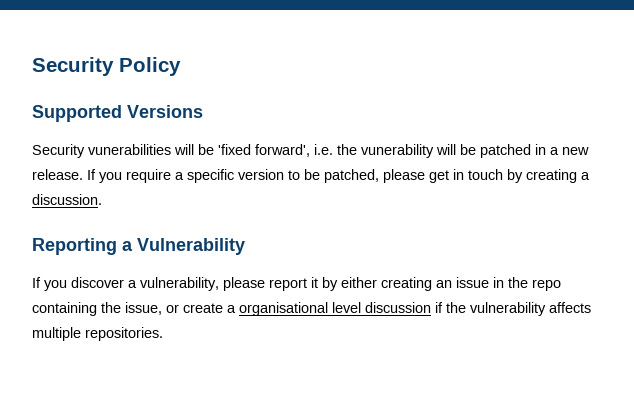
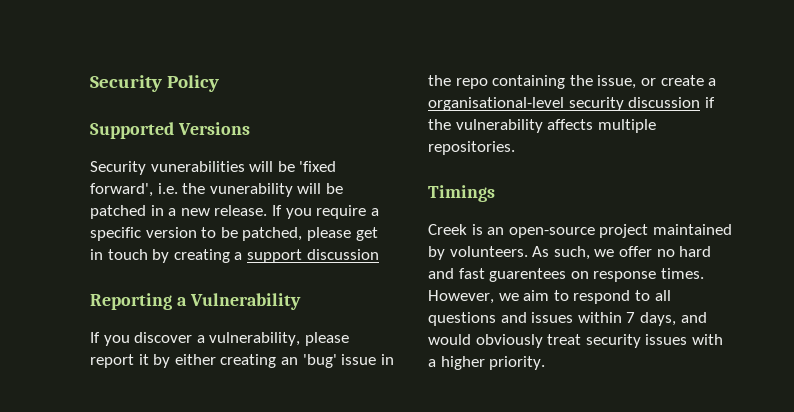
- If you require a specific version to be patched, please get in touch by creating a discussion.
+ If you require a specific version to be patched, please get in touch by creating a support discussion
- If you discover a vulnerability, please report it by either creating an issue in the repo containing the issue, or create a organisational level discussion if the vulnerability affects multiple repositories.
+ If you discover a vulnerability, please report it by either creating an 'bug' issue in the repo containing the issue, or create a organisational-level security discussion if the vulnerability affects multiple repositories.
+ Timings
+ Creek is an open-source project maintained by volunteers. As such, we offer no hard and fast guarentees on response times. However, we aim to respond to all questions and issues within 7 days, and would obviously treat security issues with a higher priority.

